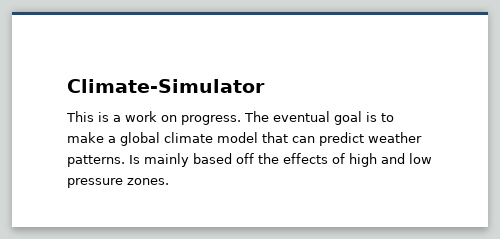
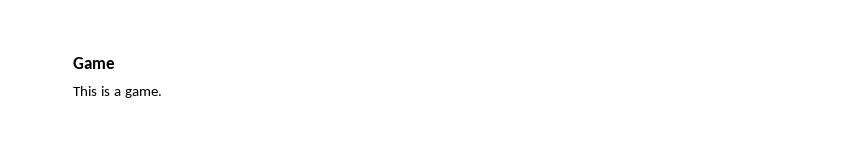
- Climate-Simulator
+ Game
- This is a work on progress. The eventual goal is to make a global climate model that can predict weather patterns. Is mainly based off the effects of high and low pressure zones.
+ This is a game.

